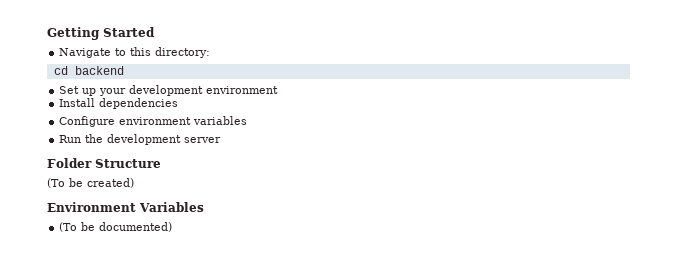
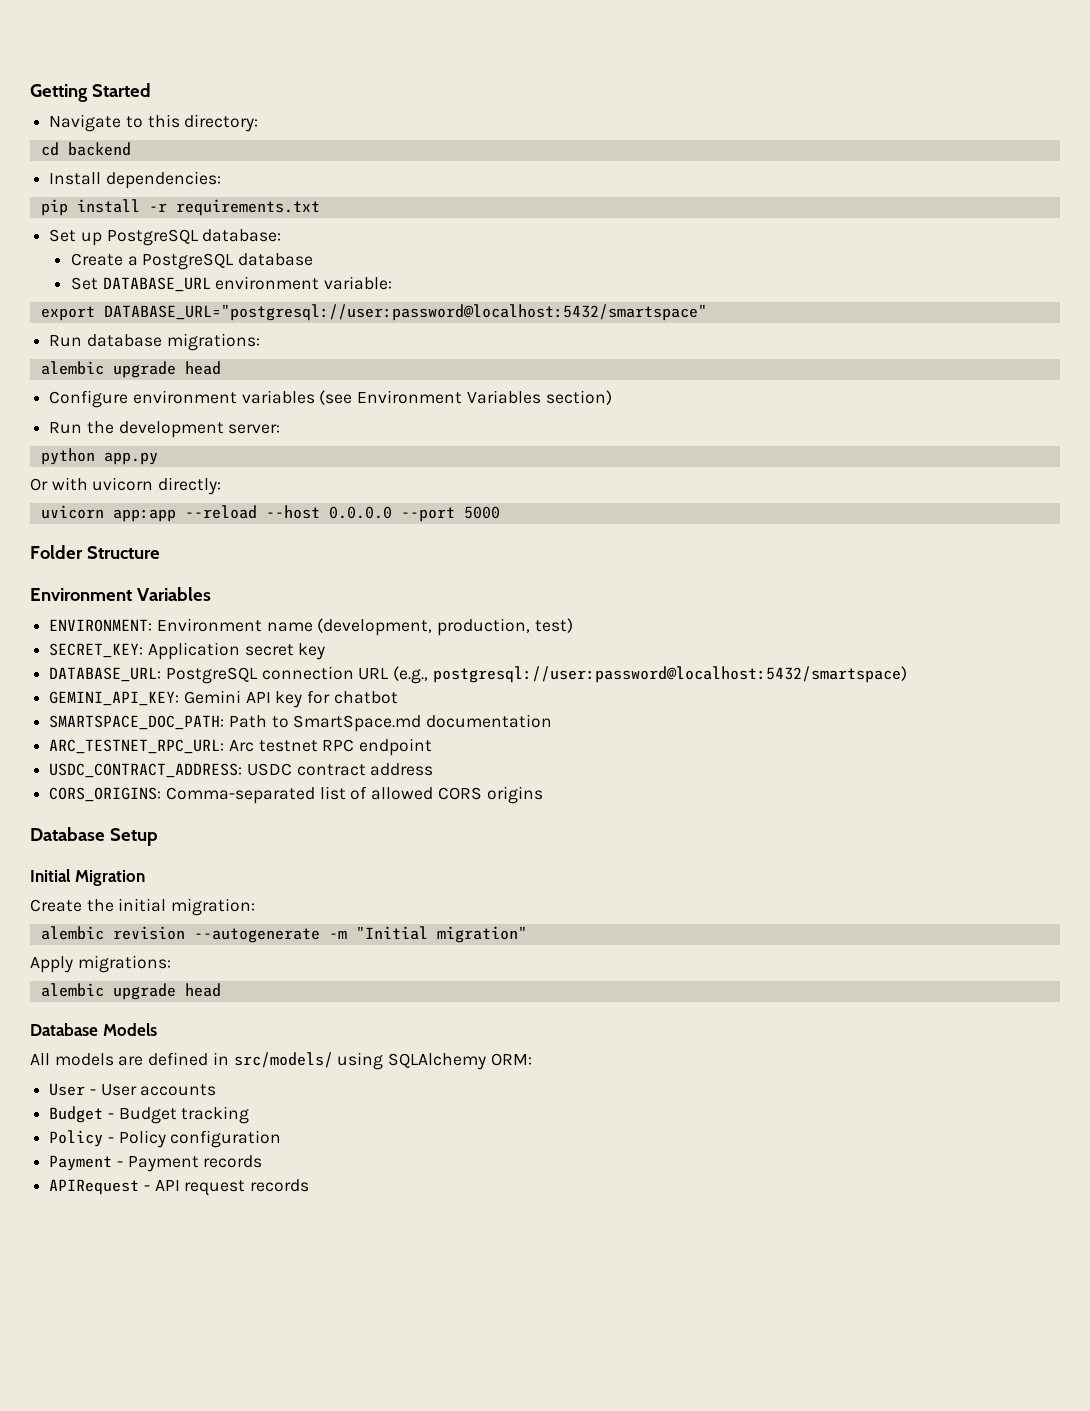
- Set up your development environment
- Install dependencies
+ Install dependencies:
+ pip install -r requirements.txt
+ Set up PostgreSQL database:
+ Create a PostgreSQL database
+ Set DATABASE_URL environment variable:
+ export DATABASE_URL="postgresql://user:password@localhost:5432/smartspace"
+ Run database migrations:
+ alembic upgrade head
- Configure environment variables
+ Configure environment variables (see Environment Variables section)
- Run the development server
+ Run the development server:
+ python app.py
+ Or with uvicorn directly:
+ uvicorn app:app --reload --host 0.0.0.0 --port 5000
- (To be created)
- (To be documented)
+ ENVIRONMENT: Environment name (development, production, test)
+ SECRET_KEY: Application secret key
+ DATABASE_URL: PostgreSQL connection URL (e.g., postgresql://user:password@localhost:5432/smartspace)
+ GEMINI_API_KEY: Gemini API key for chatbot
+ SMARTSPACE_DOC_PATH: Path to SmartSpace.md documentation
+ ARC_TESTNET_RPC_URL: Arc testnet RPC endpoint
+ USDC_CONTRACT_ADDRESS: USDC contract address
+ CORS_ORIGINS: Comma-separated list of allowed CORS origins
+ Database Setup
+ Initial Migration
+ Create the initial migration:
+ alembic revision --autogenerate -m "Initial migration"
+ Apply migrations:
+ alembic upgrade head
+ Database Models
+ All models are defined in src/models/ using SQLAlchemy ORM:
+ User - User accounts
+ Budget - Budget tracking
+ Policy - Policy configuration
+ Payment - Payment records
+ APIRequest - API request records

